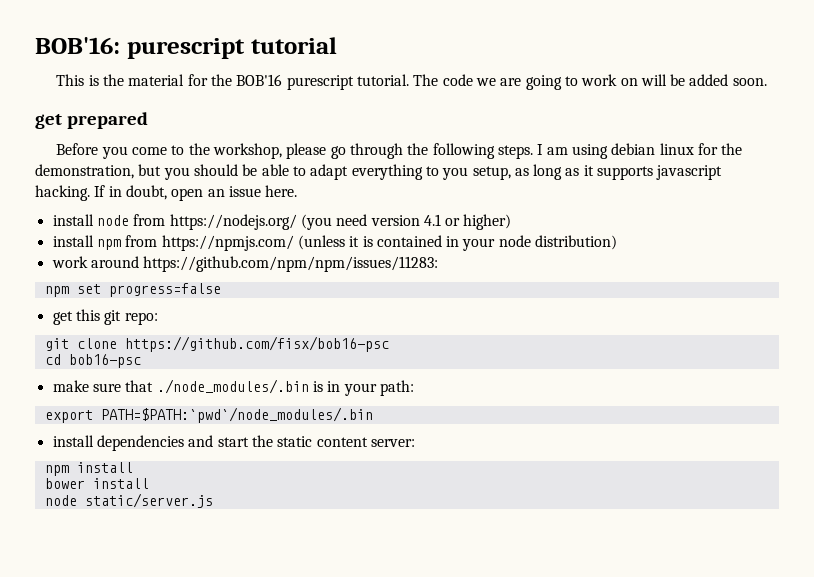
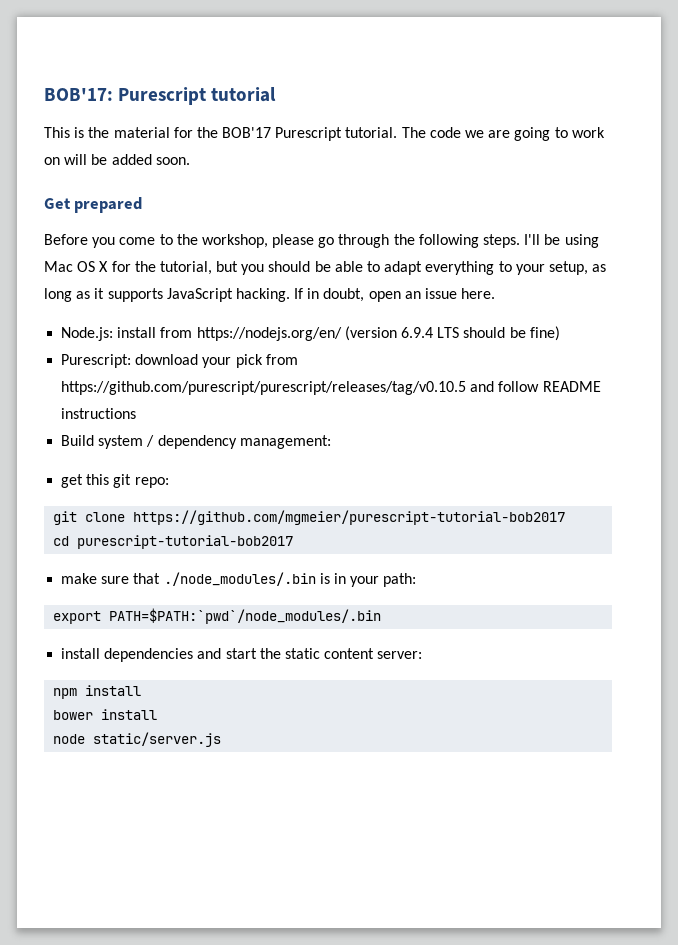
- BOB'16: purescript tutorial
+ BOB'17: Purescript tutorial
- This is the material for the BOB'16 purescript tutorial.
+ This is the material for the BOB'17 Purescript tutorial.
- get prepared
+ Get prepared
- I am using debian linux for the demonstration, but you should be able to adapt everything to you setup, as long as it supports javascript hacking.
+ I'll be using Mac OS X for the tutorial, but you should be able to adapt everything to your setup, as long as it supports JavaScript hacking.
- install node from https://nodejs.org/ (you need version 4.1 or higher)
- install npm from https://npmjs.com/ (unless it is contained in your node distribution)
- work around https://github.com/npm/npm/issues/11283:
- npm set progress=false
+ Node.js: install from https://nodejs.org/en/ (version 6.9.4 LTS should be fine)
+ Purescript: download your pick from https://github.com/purescript/purescript/releases/tag/v0.10.5 and follow README instructions
+ Build system / dependency management:
- git clone https://github.com/fisx/bob16-psc
+ git clone https://github.com/mgmeier/purescript-tutorial-bob2017
- cd bob16-psc
+ cd purescript-tutorial-bob2017

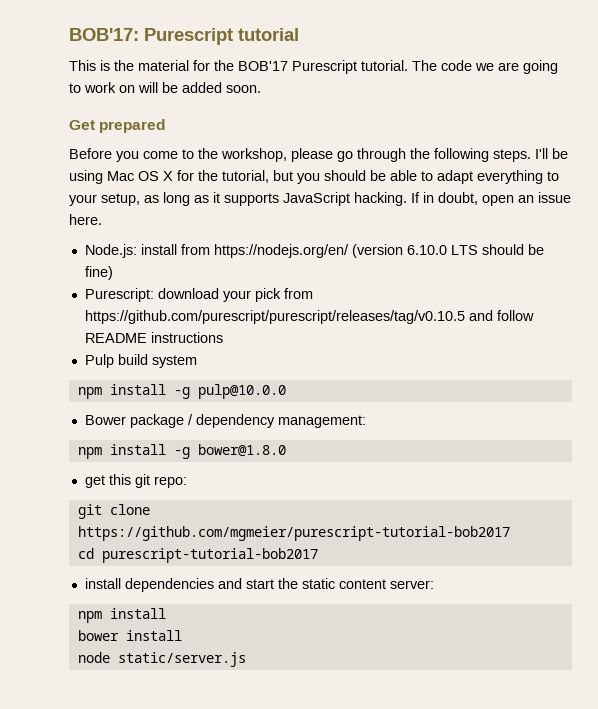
- Node.js: install from https://nodejs.org/en/ (version 6.9.4 LTS should be fine)
+ Node.js: install from https://nodejs.org/en/ (version 6.10.0 LTS should be fine)
- Build system / dependency management:
+ Pulp build system
+ npm install -g pulp@10.0.0
+ Bower package / dependency management:
+ npm install -g bower@1.8.0
- make sure that ./node_modules/.bin is in your path:
- export PATH=$PATH:`pwd`/node_modules/.bin

